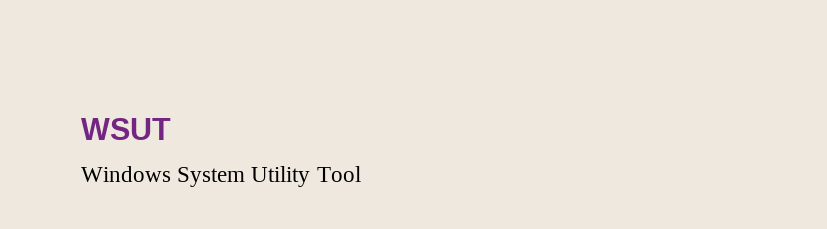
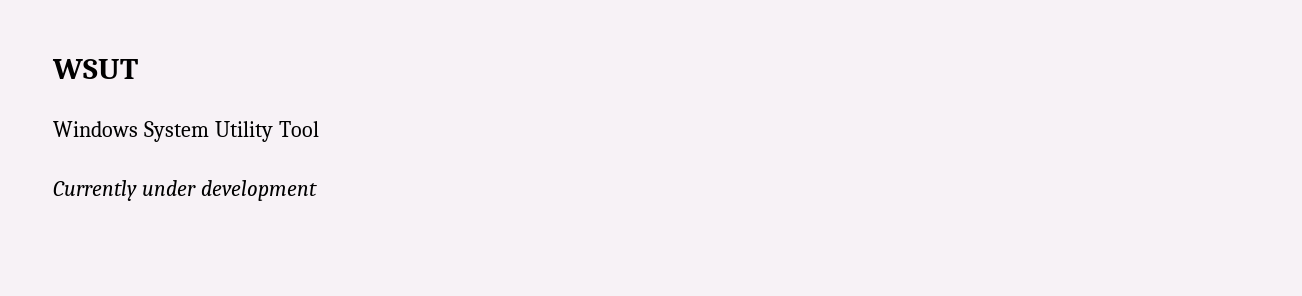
+ Currently under development

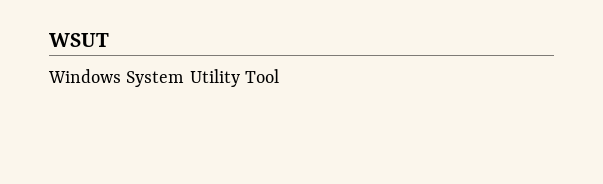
- Currently under development

